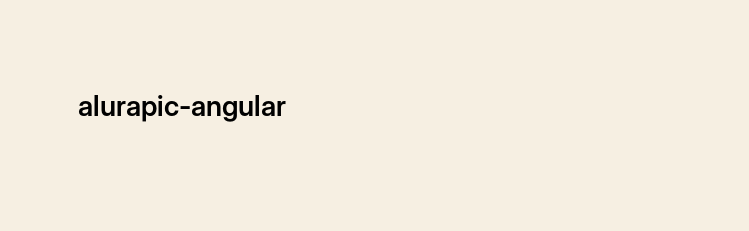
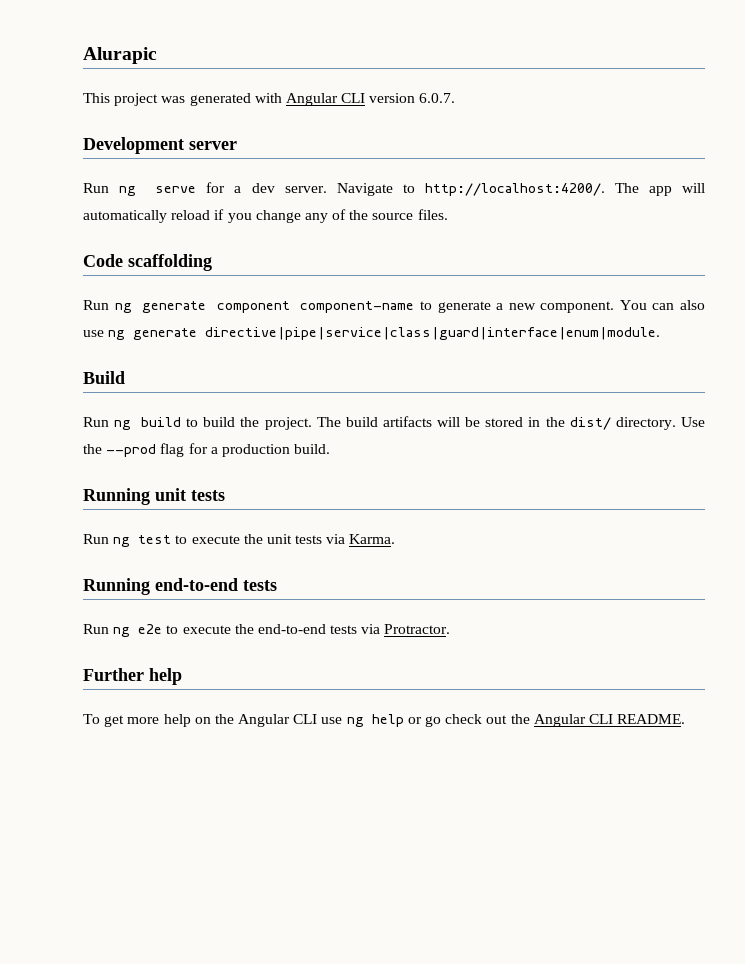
- alurapic-angular
+ Alurapic
+ This project was generated with Angular CLI version 6.0.7.
+ Development server
+ Run ng serve for a dev server. Navigate to http://localhost:4200/. The app will automatically reload if you change any of the source files.
+ Code scaffolding
+ Run ng generate component component-name to generate a new component. You can also use ng generate directive|pipe|service|class|guard|interface|enum|module.
+ Build
+ Run ng build to build the project. The build artifacts will be stored in the dist/ directory. Use the --prod flag for a production build.
+ Running unit tests
+ Run ng test to execute the unit tests via Karma.
+ Running end-to-end tests
+ Run ng e2e to execute the end-to-end tests via Protractor.
+ Further help
+ To get more help on the Angular CLI use ng help or go check out the Angular CLI README.

